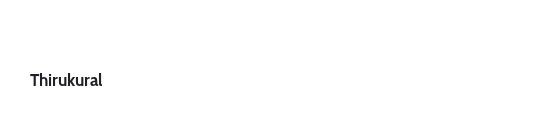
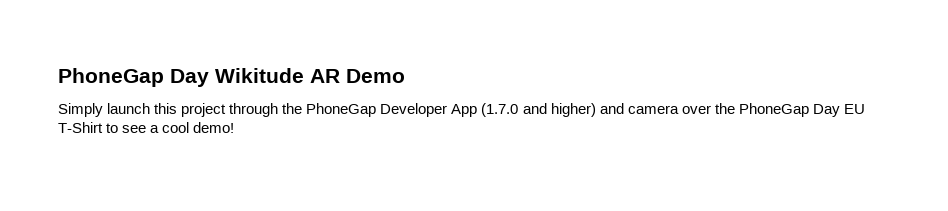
- Thirukural
+ PhoneGap Day Wikitude AR Demo
+ Simply launch this project through the PhoneGap Developer App (1.7.0 and higher) and camera over the PhoneGap Day EU T-Shirt to see a cool demo!

